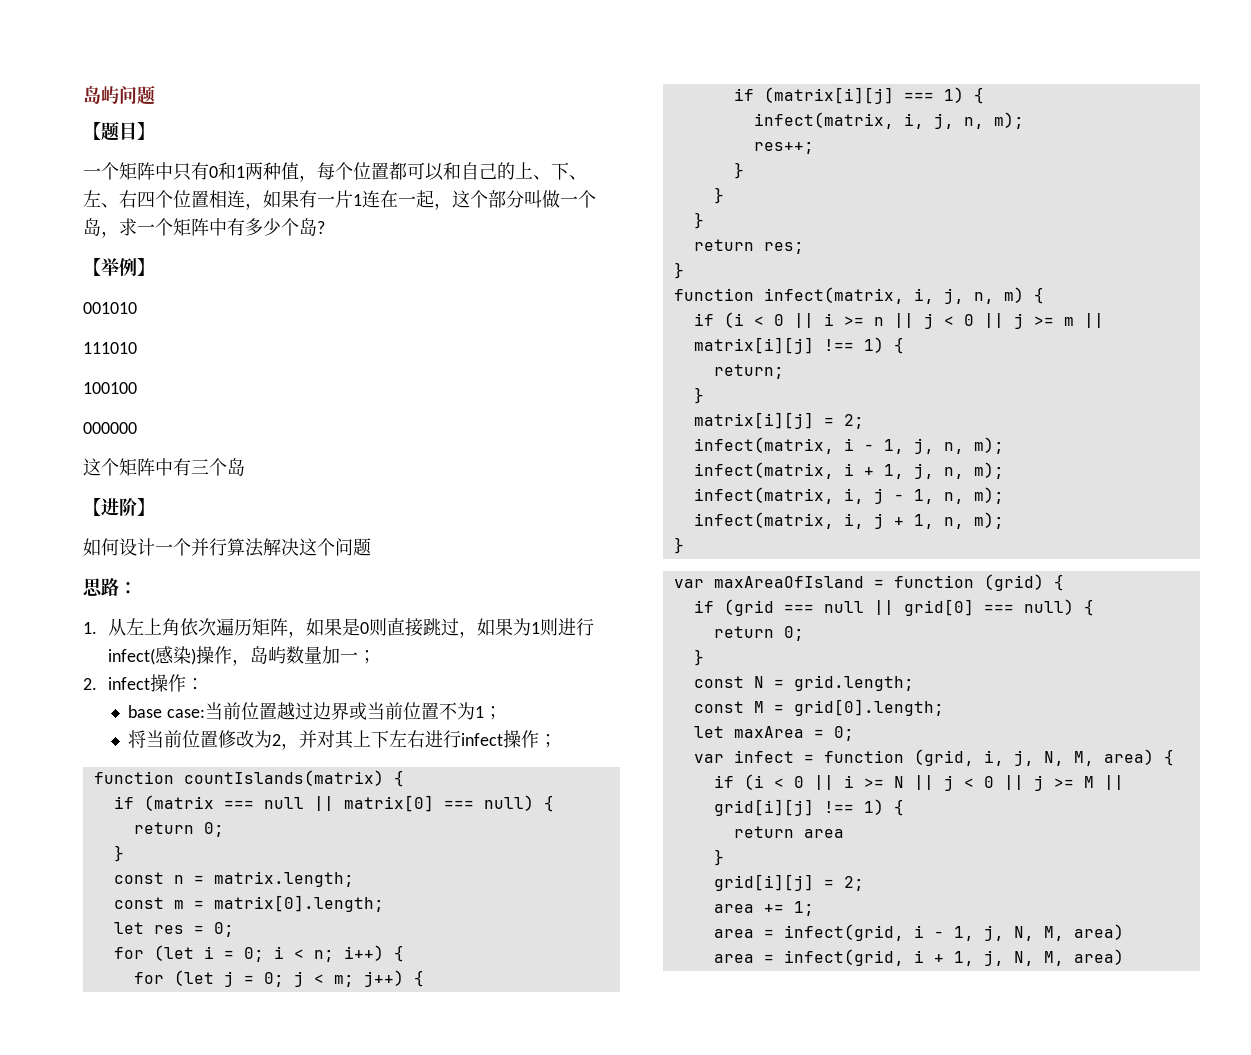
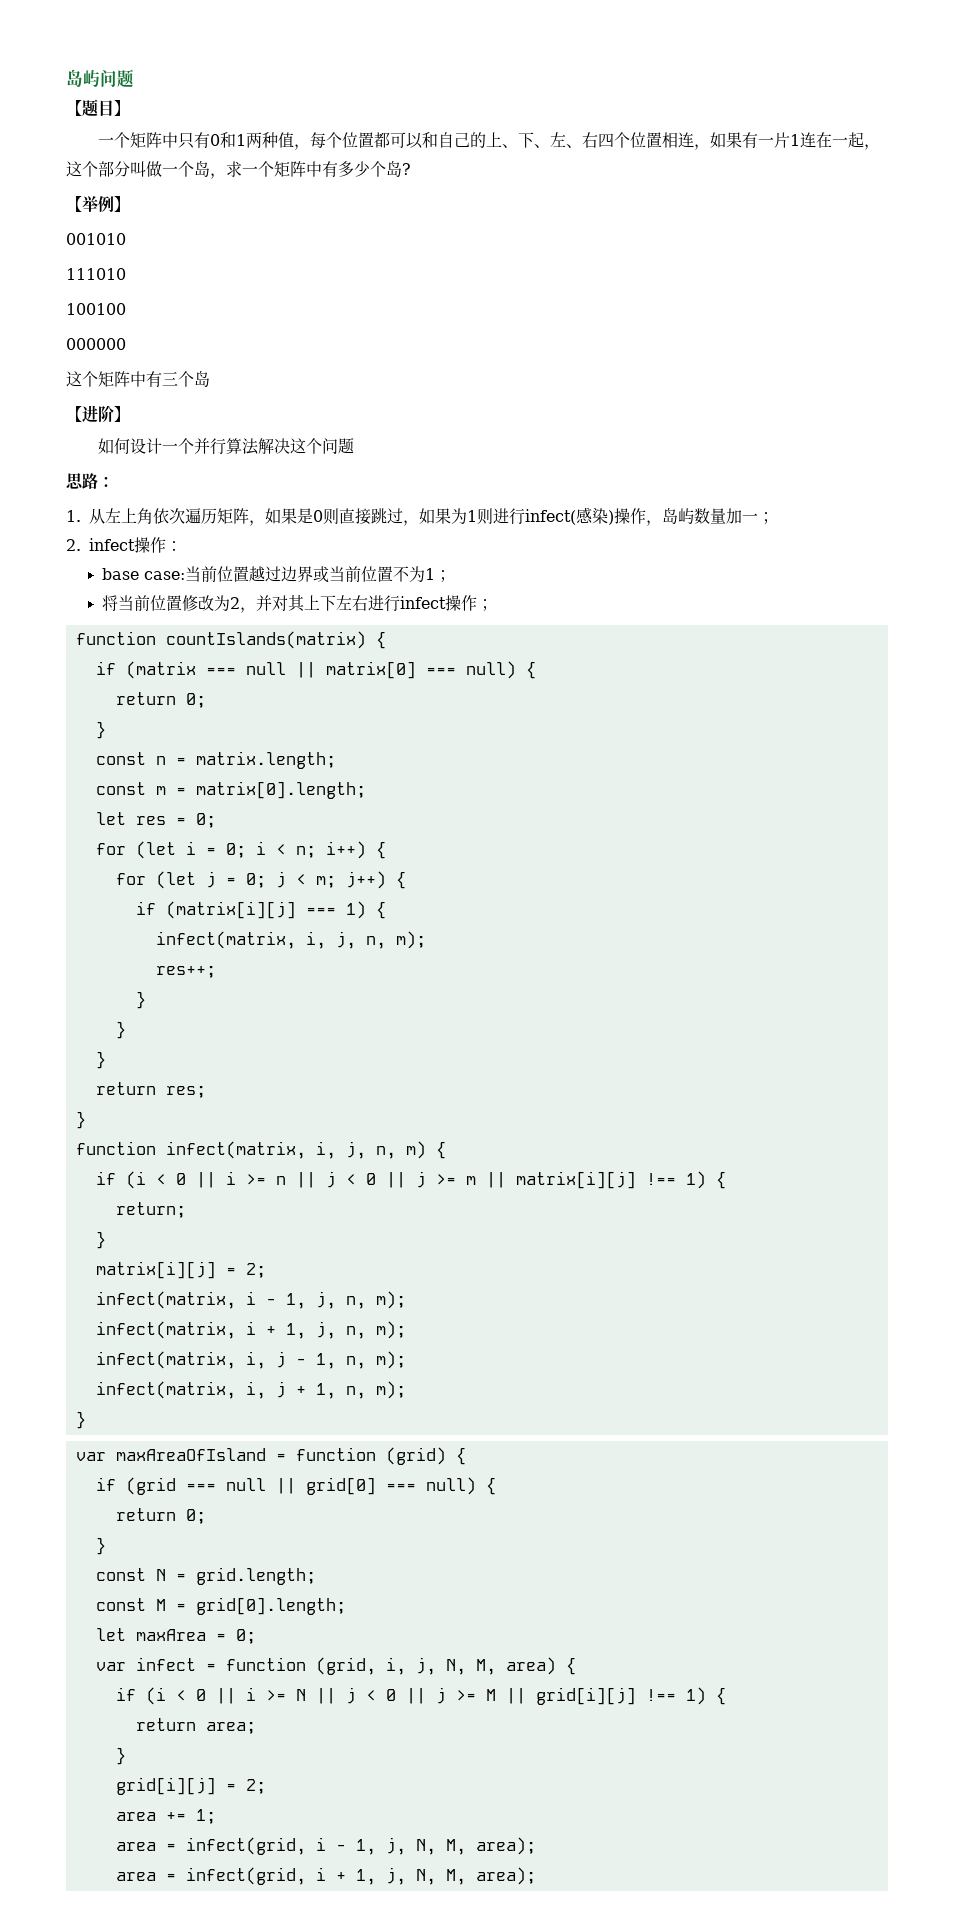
- return area
+ return area;
- area = infect(grid, i - 1, j, N, M, area)
+ area = infect(grid, i - 1, j, N, M, area);
- area = infect(grid, i + 1, j, N, M, area)
+ area = infect(grid, i + 1, j, N, M, area);

